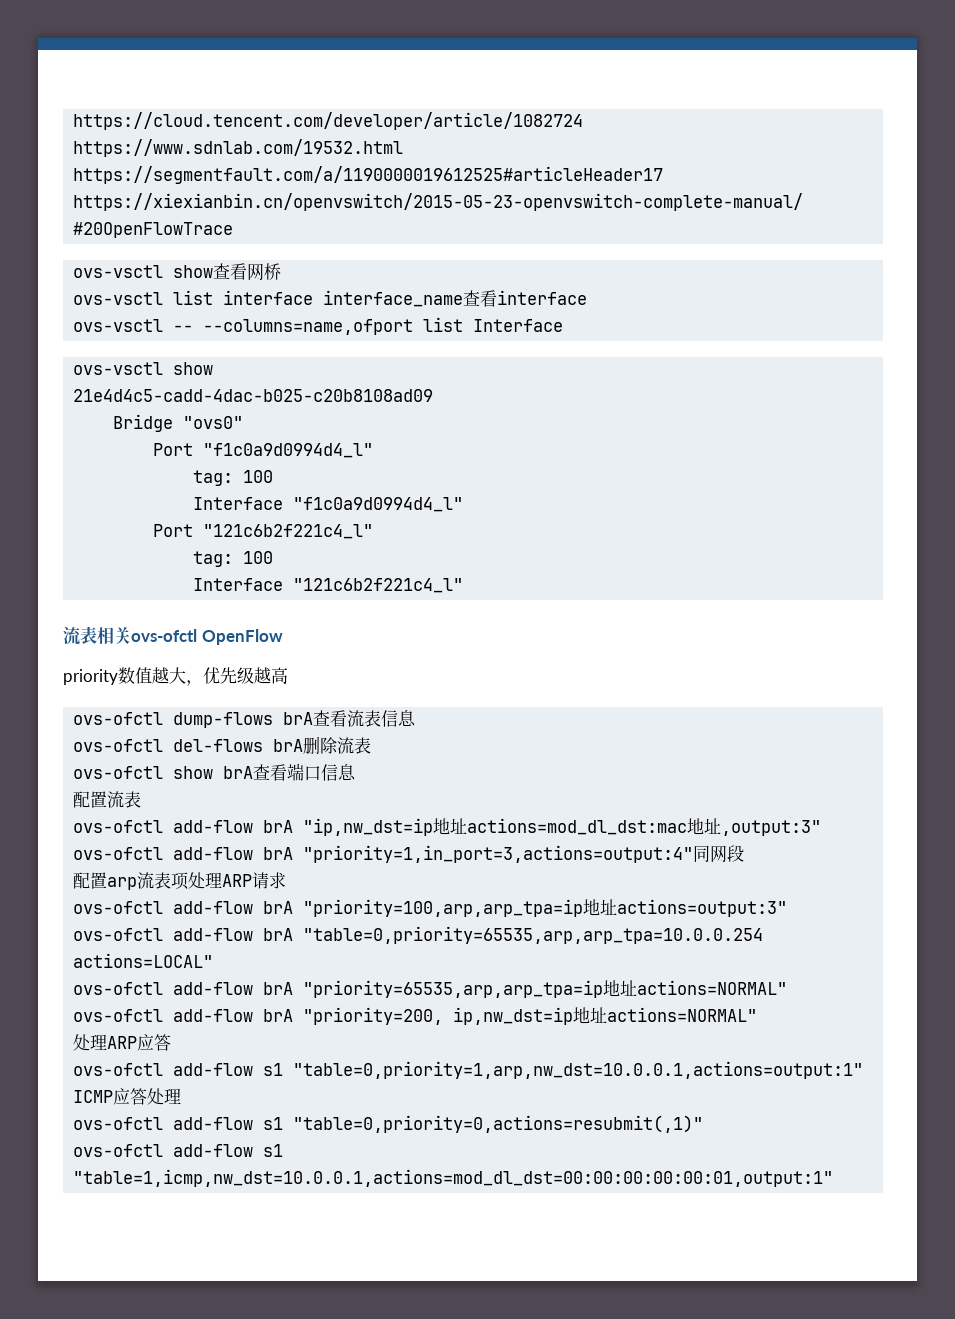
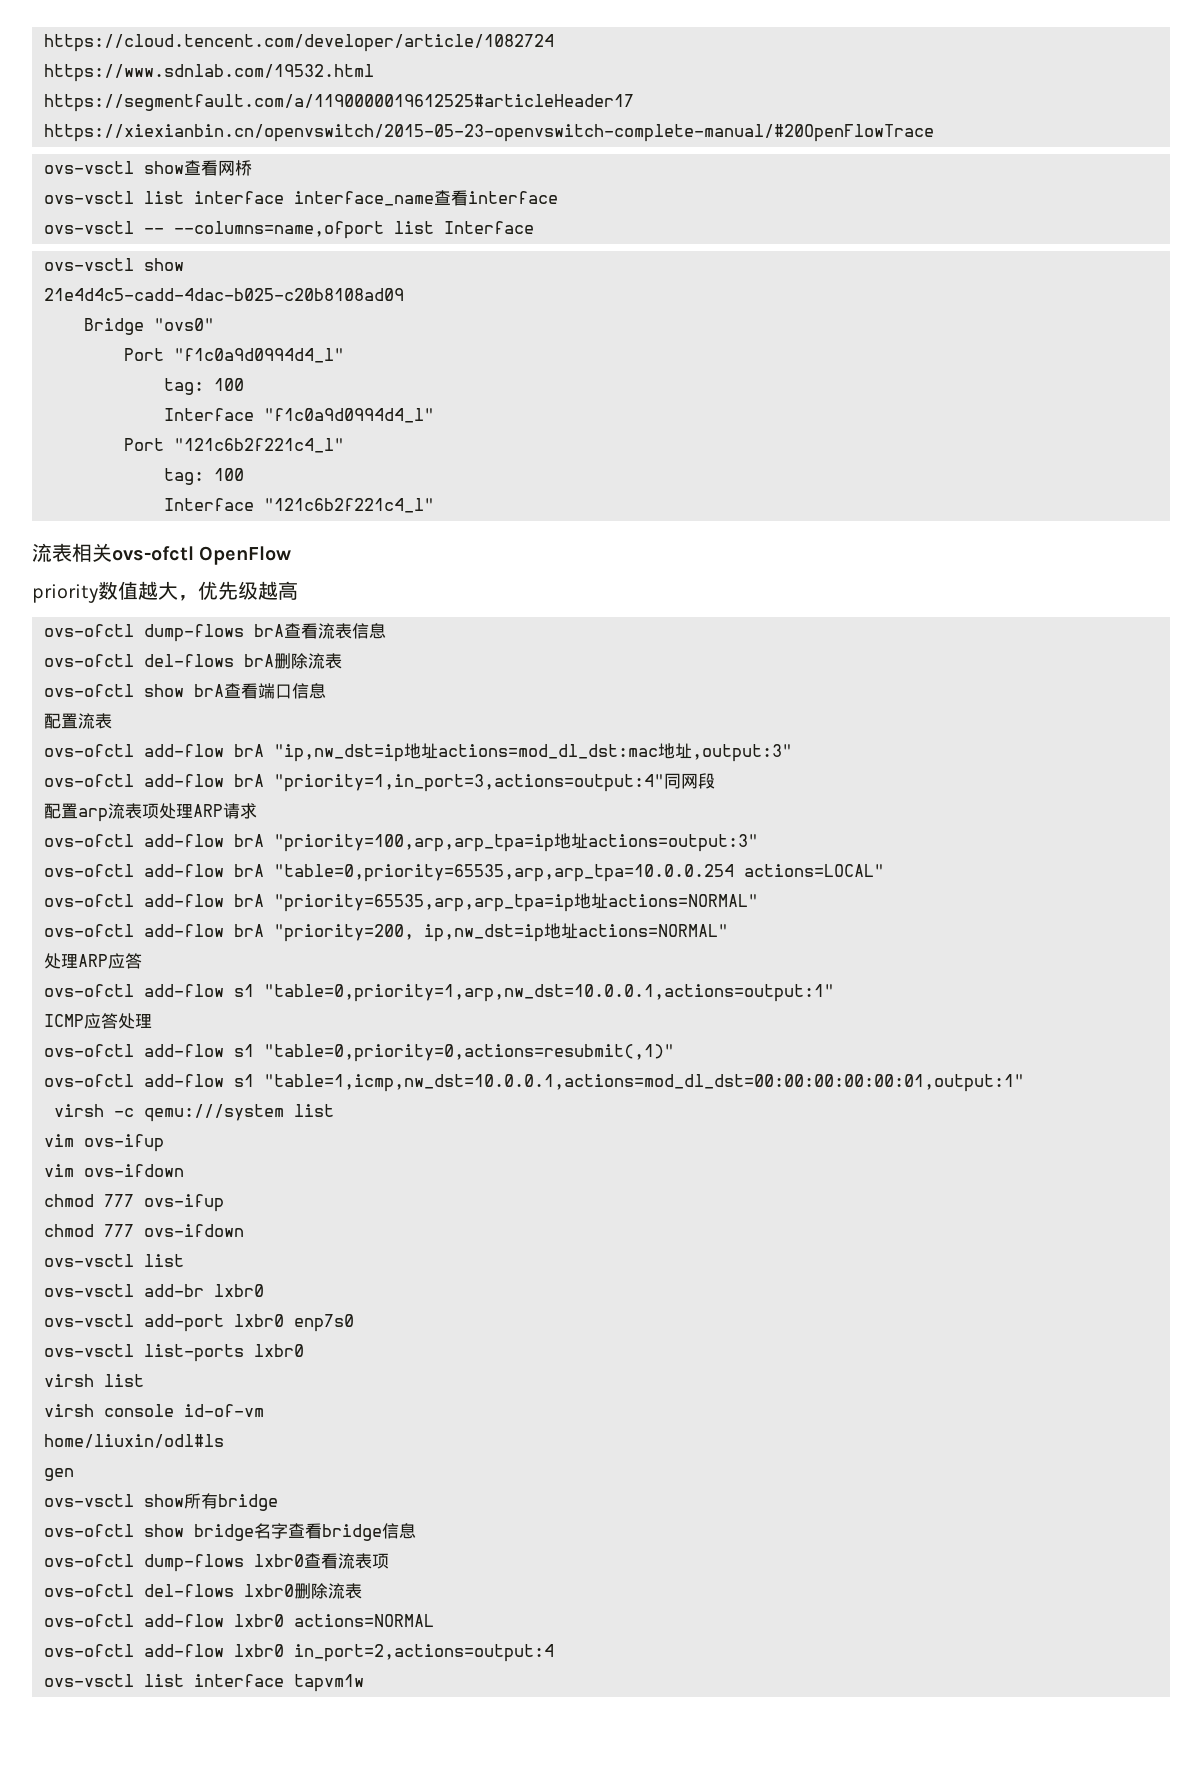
+ virsh -c qemu:///system list
+ vim ovs-ifup
+ vim ovs-ifdown
+ chmod 777 ovs-ifup
+ chmod 777 ovs-ifdown
+ ovs-vsctl list
+ ovs-vsctl add-br lxbr0
+ ovs-vsctl add-port lxbr0 enp7s0
+ ovs-vsctl list-ports lxbr0
+ virsh list
+ virsh console id-of-vm
+ home/liuxin/odl#ls
+ gen
+ ovs-vsctl show所有bridge
+ ovs-ofctl show bridge名字查看bridge信息
+ ovs-ofctl dump-flows lxbr0查看流表项
+ ovs-ofctl del-flows lxbr0删除流表
+ ovs-ofctl add-flow lxbr0 actions=NORMAL
+ ovs-ofctl add-flow lxbr0 in_port=2,actions=output:4
+ ovs-vsctl list interface tapvm1w

